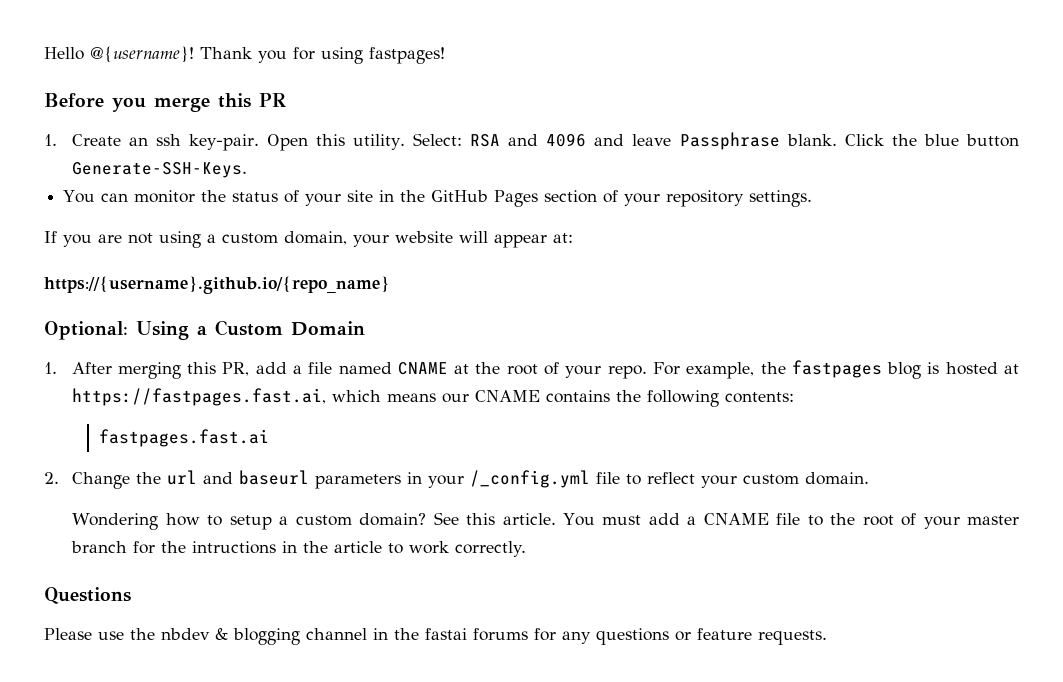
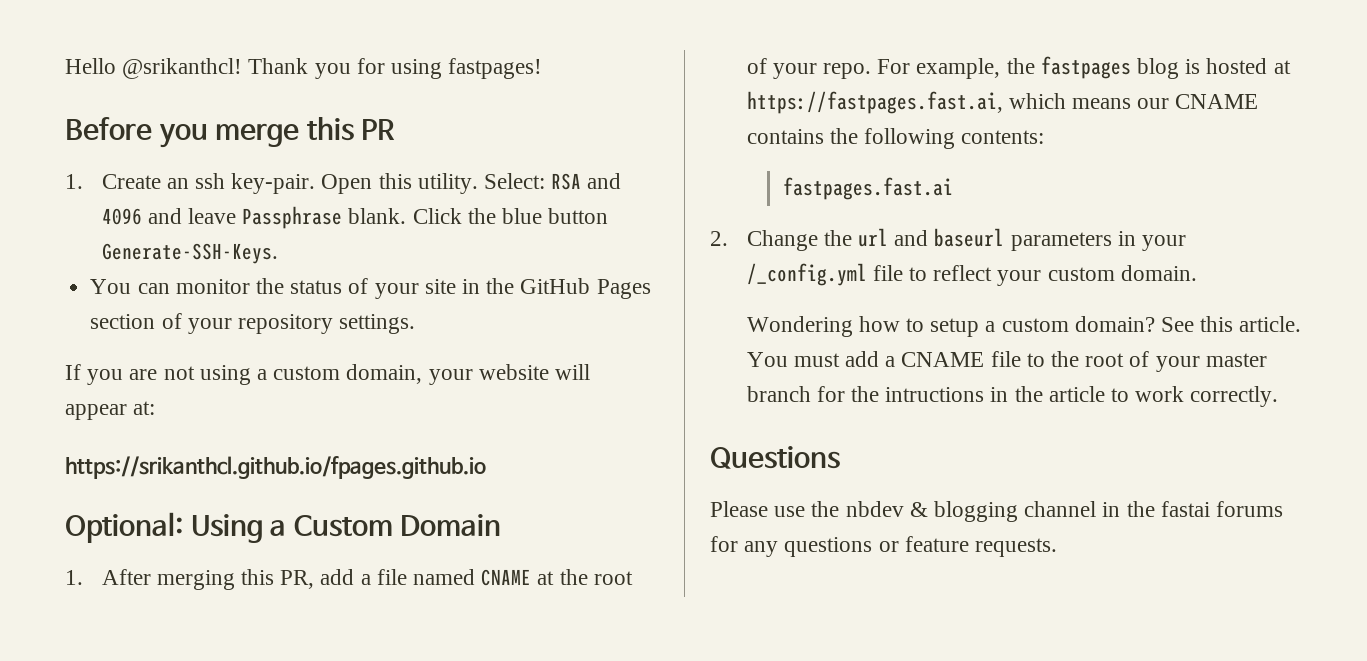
- Hello @{username}!
+ Hello @srikanthcl!
- https://{username}.github.io/{repo_name}
+ https://srikanthcl.github.io/fpages.github.io

